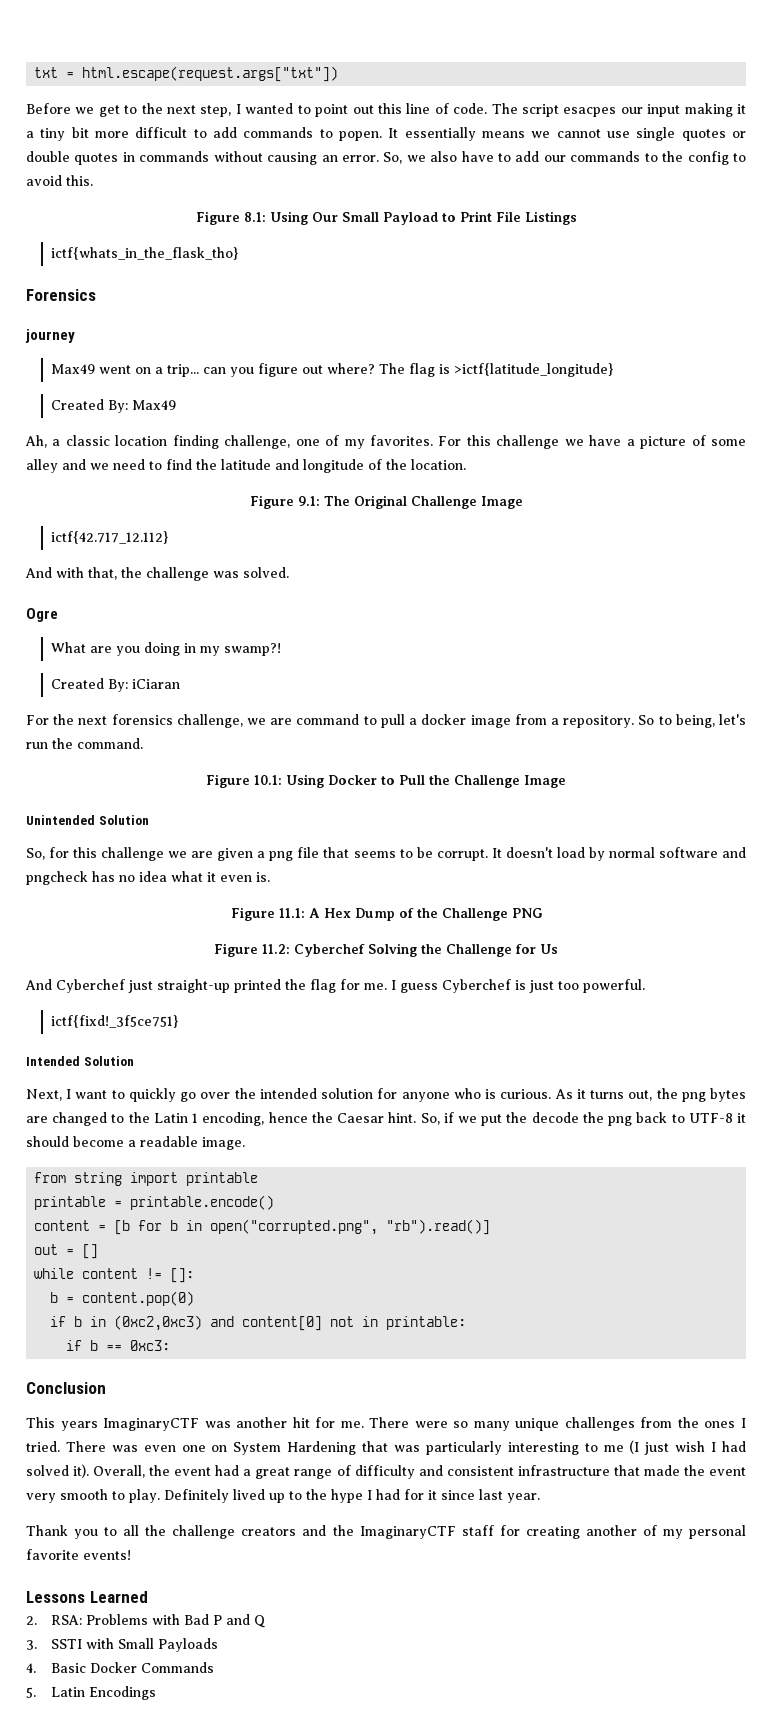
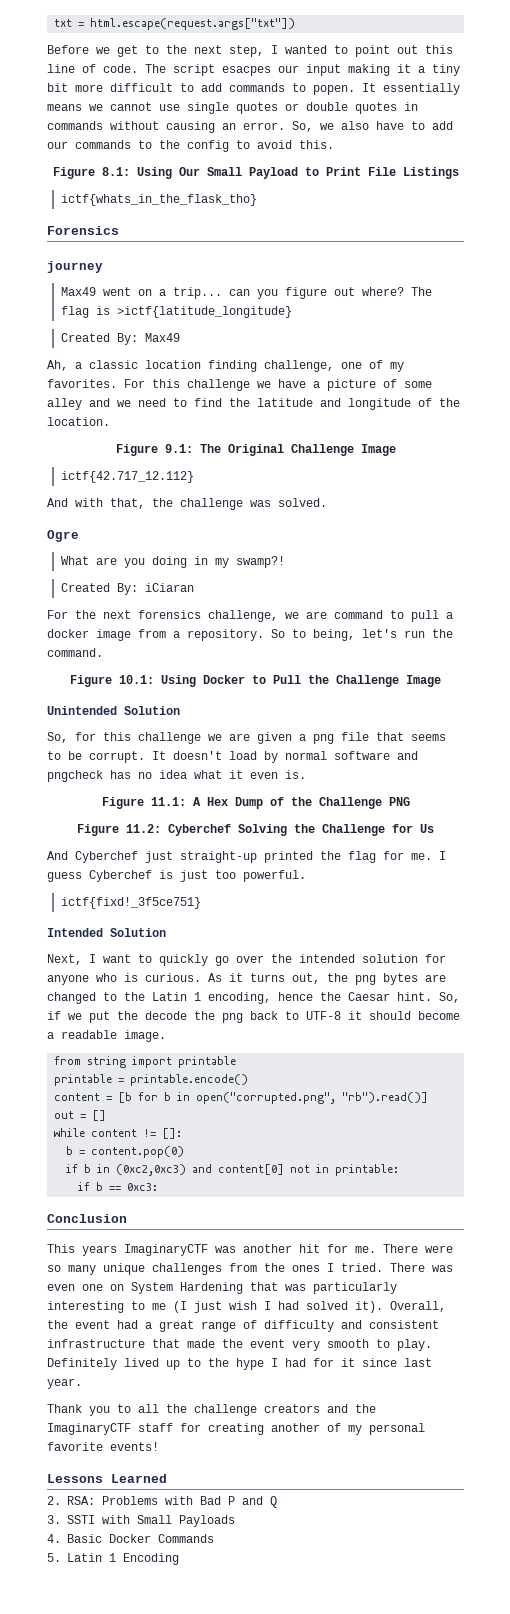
- 5. Latin Encodings
+ 5. Latin 1 Encoding

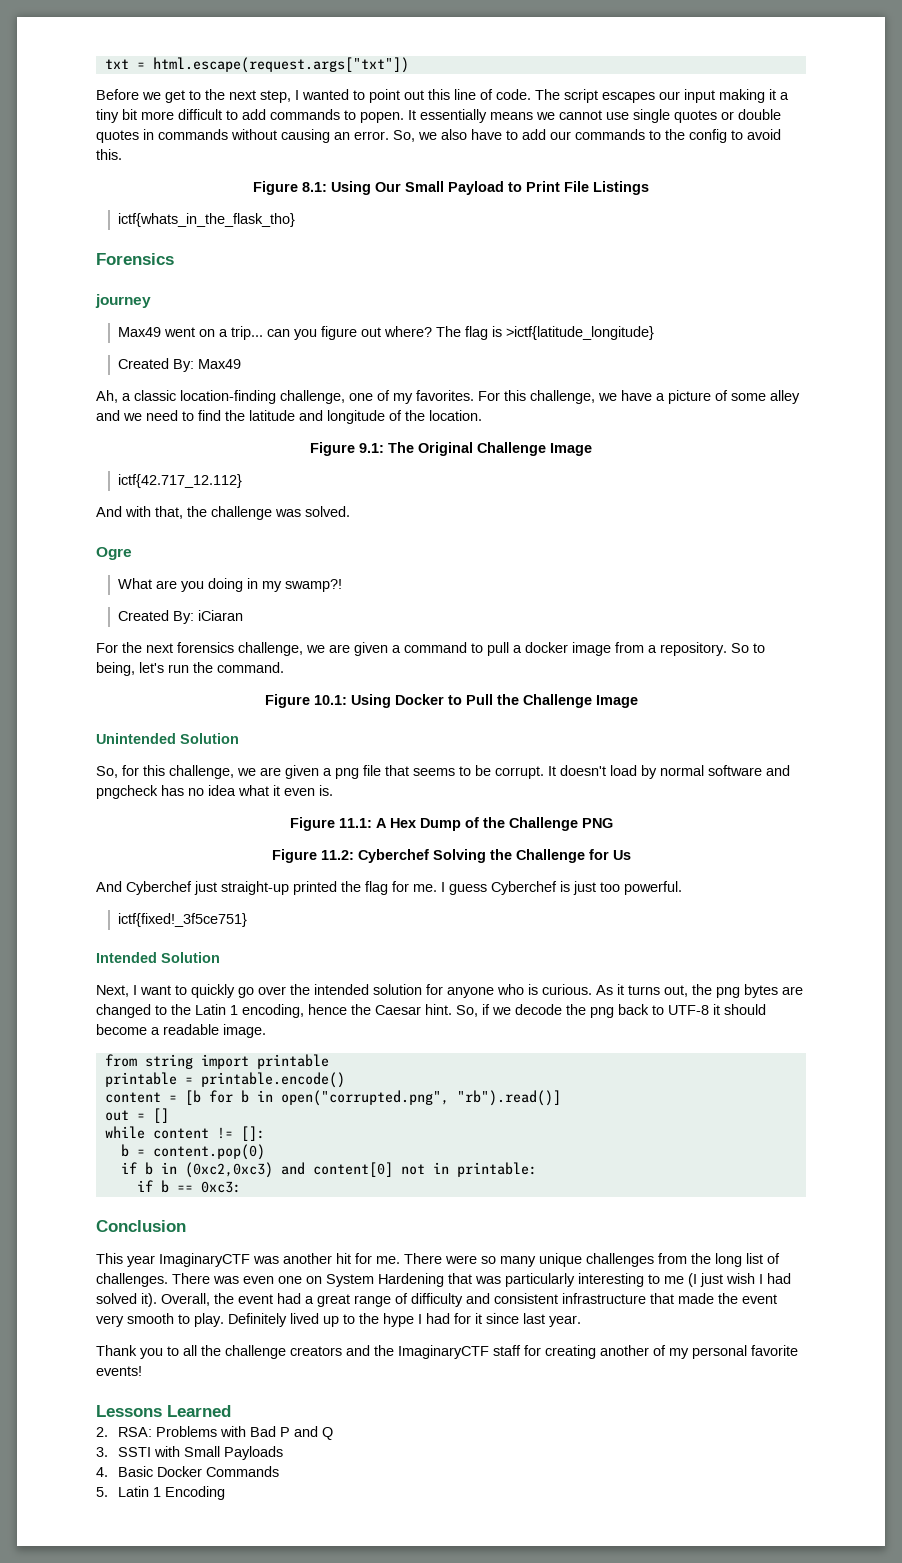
- The script esacpes our input making it a tiny bit more difficult to add commands to popen.
+ The script escapes our input making it a tiny bit more difficult to add commands to popen.
- Ah, a classic location finding challenge, one of my favorites.
+ Ah, a classic location-finding challenge, one of my favorites.
- For this challenge we have a picture of some alley and we need to find the latitude and longitude of the location.
+ For this challenge, we have a picture of some alley and we need to find the latitude and longitude of the location.
- For the next forensics challenge, we are command to pull a docker image from a repository.
+ For the next forensics challenge, we are given a command to pull a docker image from a repository.
- So, for this challenge we are given a png file that seems to be corrupt.
+ So, for this challenge, we are given a png file that seems to be corrupt.
- ictf{fixd!_3f5ce751}
+ ictf{fixed!_3f5ce751}
- So, if we put the decode the png back to UTF-8 it should become a readable image.
+ So, if we decode the png back to UTF-8 it should become a readable image.
- This years ImaginaryCTF was another hit for me.
+ This year ImaginaryCTF was another hit for me.
- There were so many unique challenges from the ones I tried.
+ There were so many unique challenges from the long list of challenges.

